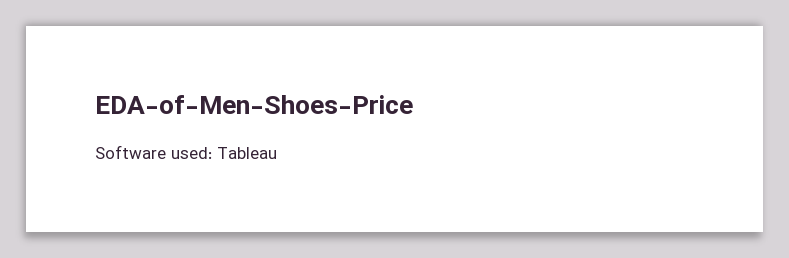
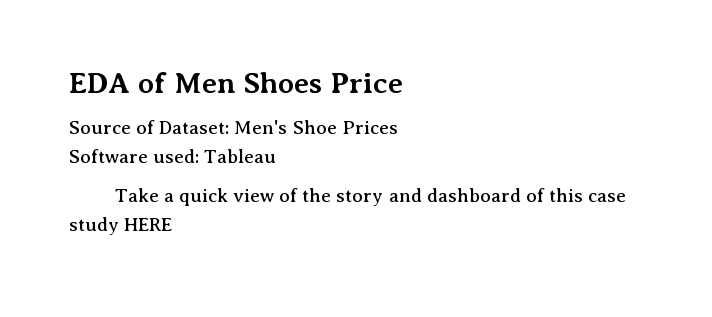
- EDA-of-Men-Shoes-Price
+ EDA of Men Shoes Price
+ Source of Dataset: Men's Shoe Prices
  Software used: Tableau
+ Take a quick view of the story and dashboard of this case study HERE

